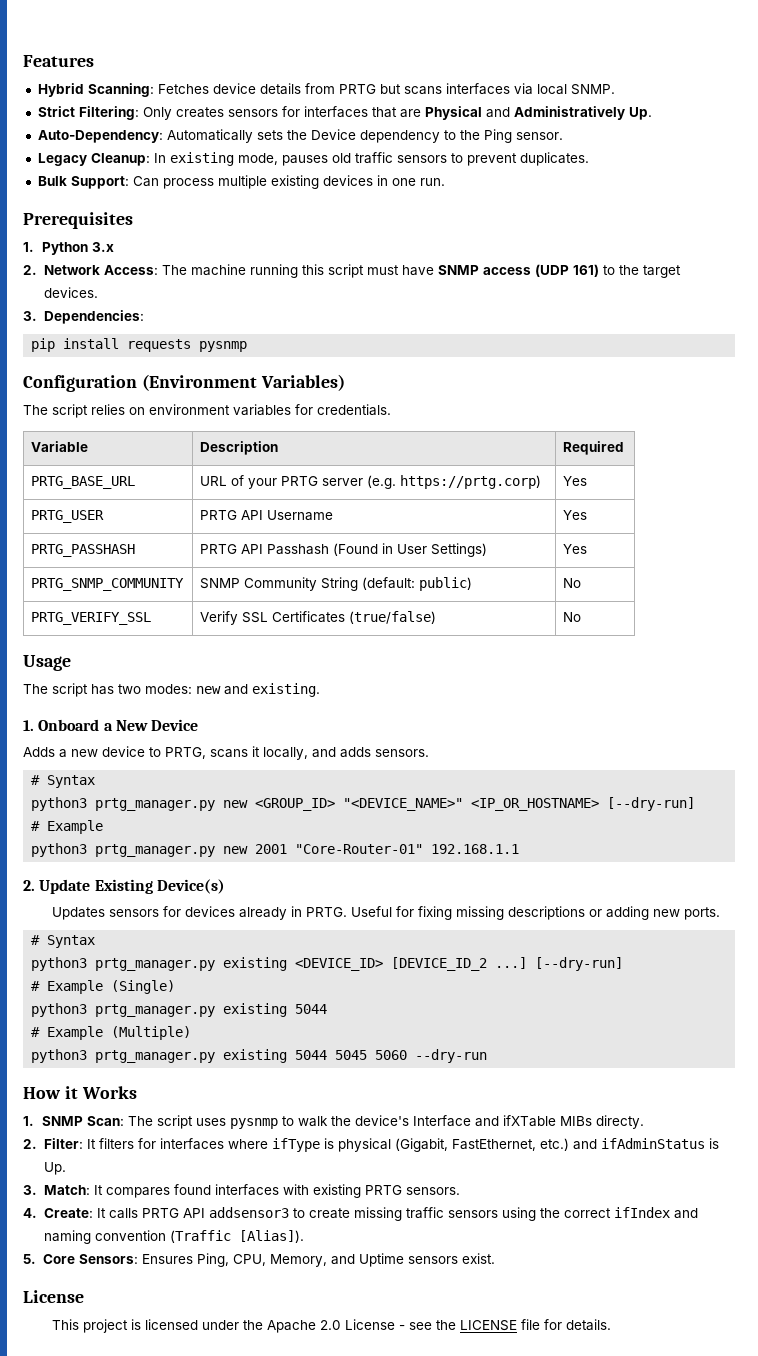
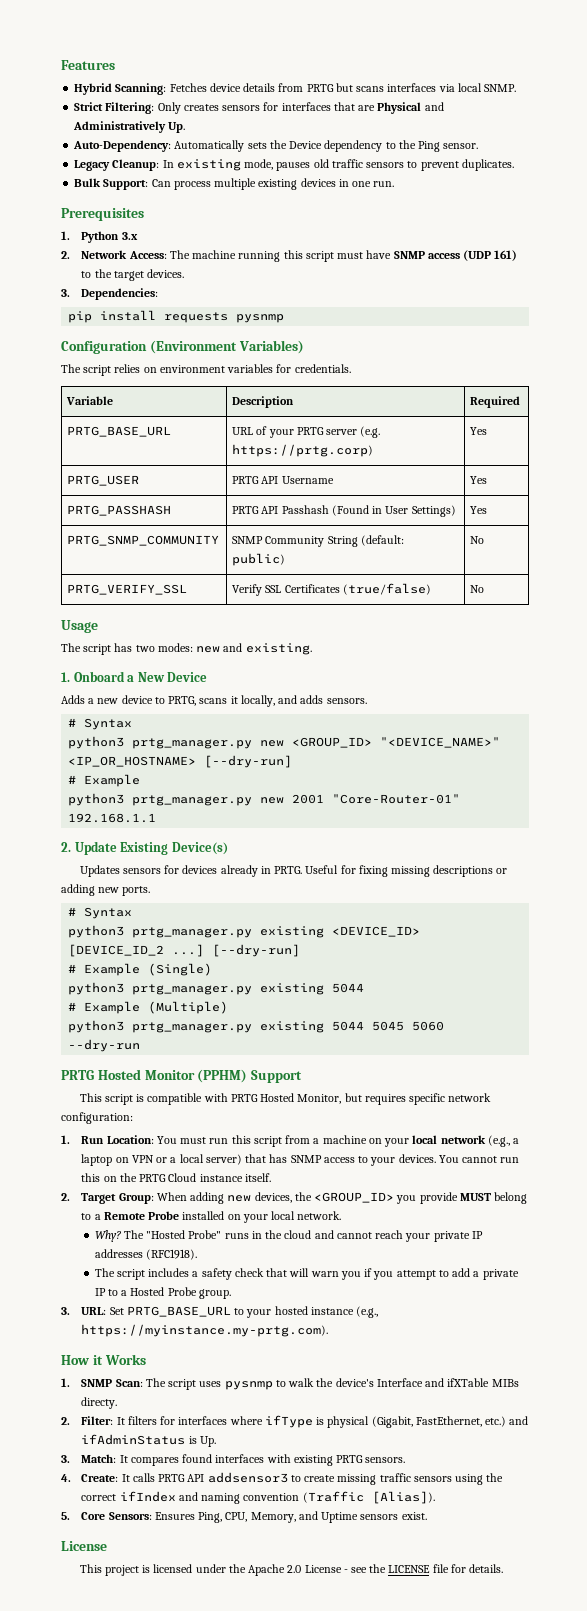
+ PRTG Hosted Monitor (PPHM) Support
+ This script is compatible with PRTG Hosted Monitor, but requires specific network configuration:
+ 1. Run Location: You must run this script from a machine on your local network (e.g., a laptop on VPN or a local server) that has SNMP access to your devices. You cannot run this on the PRTG Cloud instance itself.
+ 2. Target Group: When adding new devices, the <GROUP_ID> you provide MUST belong to a Remote Probe installed on your local network.
+ Why? The "Hosted Probe" runs in the cloud and cannot reach your private IP addresses (RFC1918).
+ The script includes a safety check that will warn you if you attempt to add a private IP to a Hosted Probe group.
+ 3. URL: Set PRTG_BASE_URL to your hosted instance (e.g., https://myinstance.my-prtg.com).

